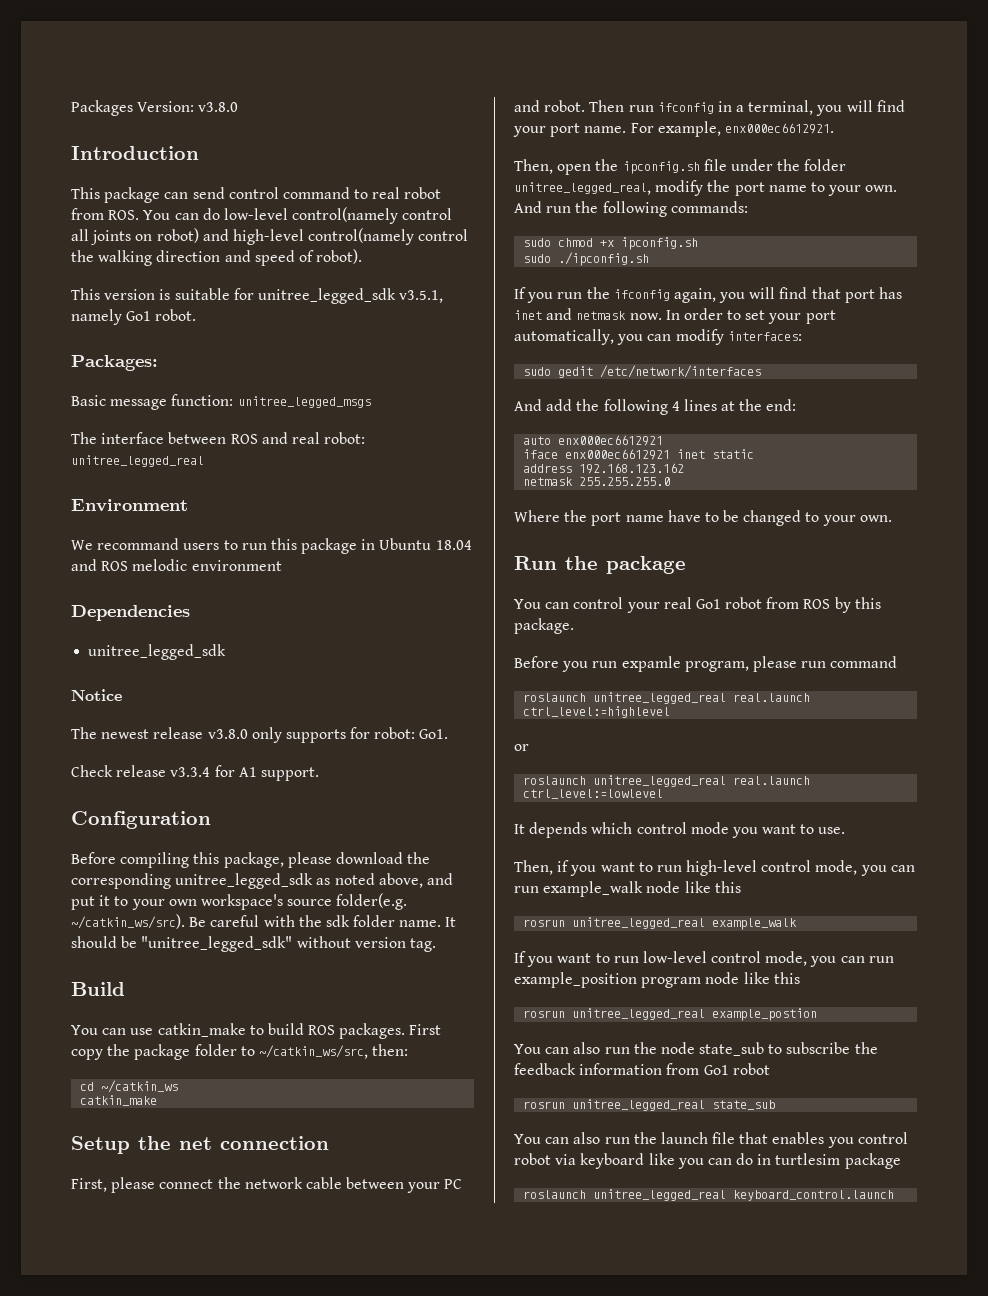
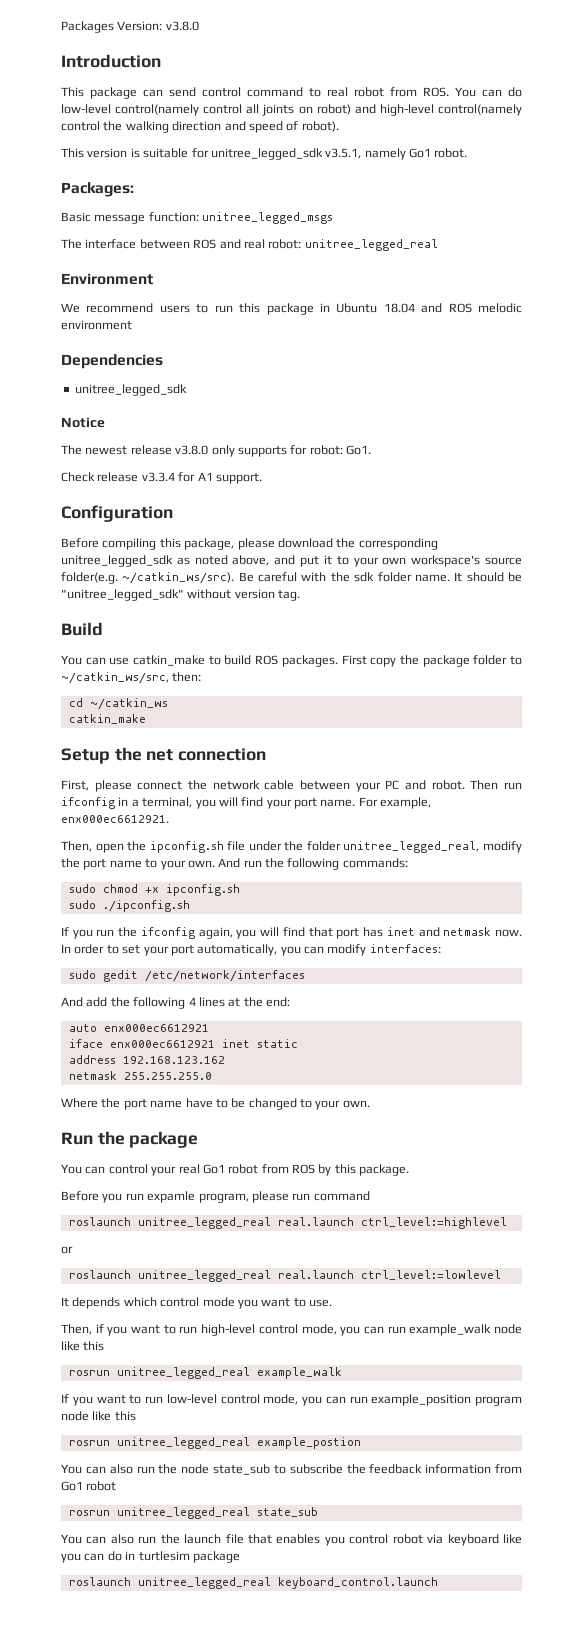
- We recommand users to run this package in Ubuntu 18.04 and ROS melodic environment
+ We recommend users to run this package in Ubuntu 18.04 and ROS melodic environment

